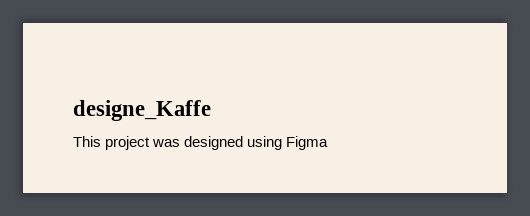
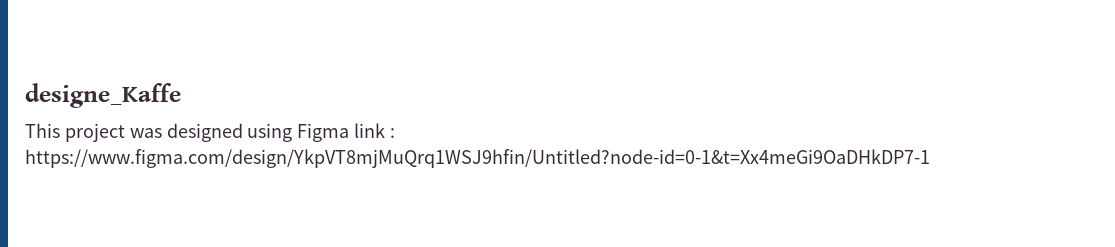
- This project was designed using Figma
+ This project was designed using Figma link : https://www.figma.com/design/YkpVT8mjMuQrq1WSJ9hfin/Untitled?node-id=0-1&t=Xx4meGi9OaDHkDP7-1

